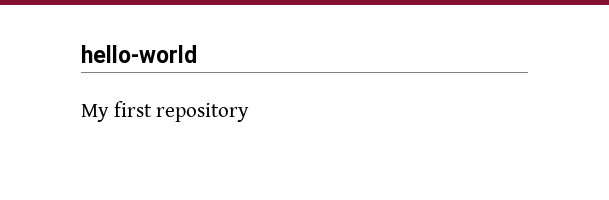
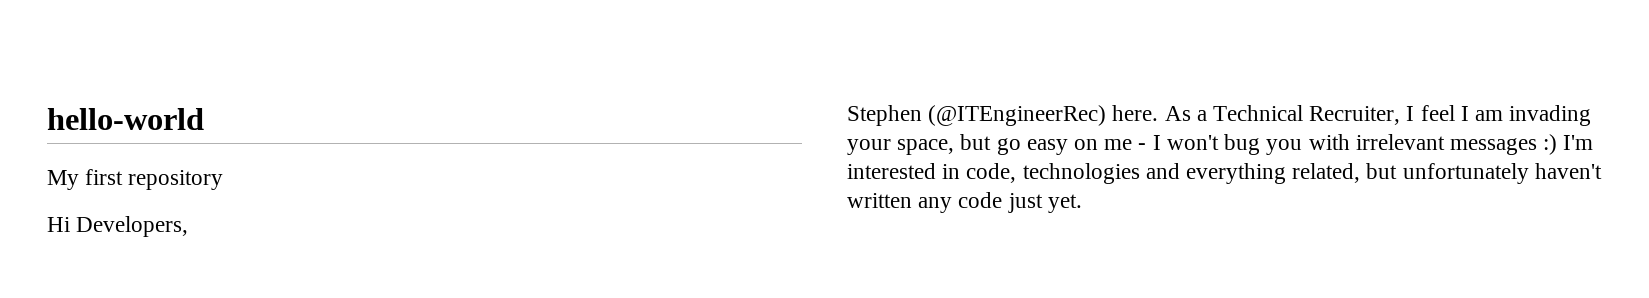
+ Hi Developers,
+ Stephen (@ITEngineerRec) here. As a Technical Recruiter, I feel I am invading your space, but go easy on me - I won't bug you with irrelevant messages :) I'm interested in code, technologies and everything related, but unfortunately haven't written any code just yet.

